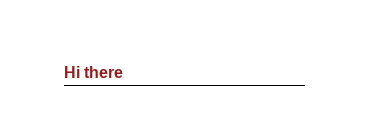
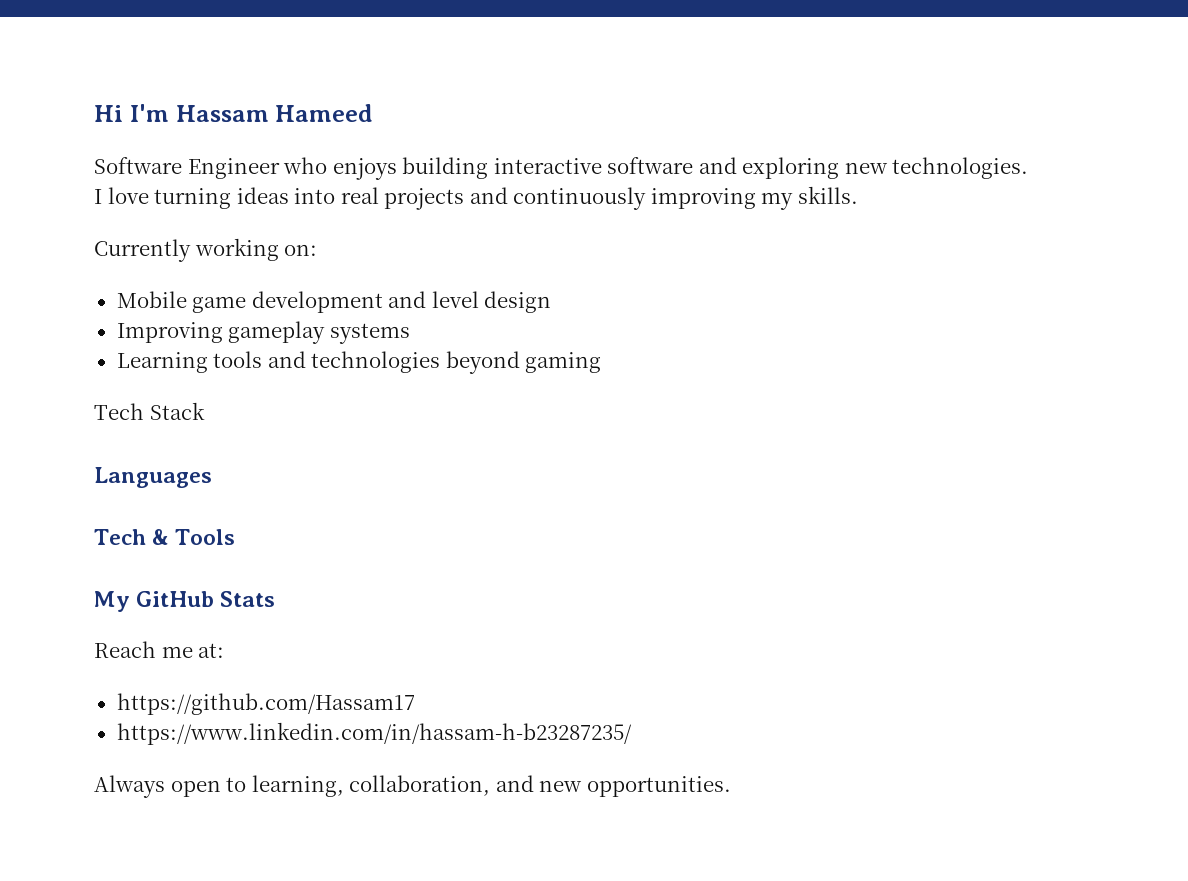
- Hi there
+ Hi I'm Hassam Hameed
+ Software Engineer who enjoys building interactive software and exploring new technologies.
+ I love turning ideas into real projects and continuously improving my skills.
+ Currently working on:
+ Mobile game development and level design
+ Improving gameplay systems
+ Learning tools and technologies beyond gaming
+ Tech Stack
+ Languages
+ Tech & Tools
+ My GitHub Stats
+ Reach me at:
+ https://github.com/Hassam17
+ https://www.linkedin.com/in/hassam-h-b23287235/
+ Always open to learning, collaboration, and new opportunities.

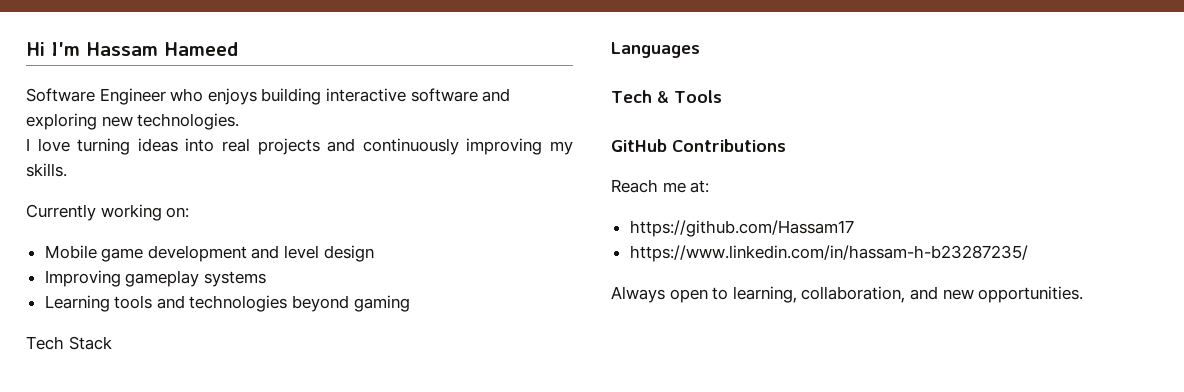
- My GitHub Stats
+ GitHub Contributions

